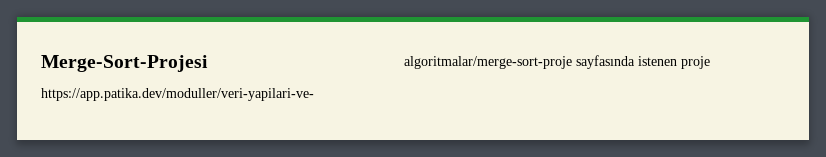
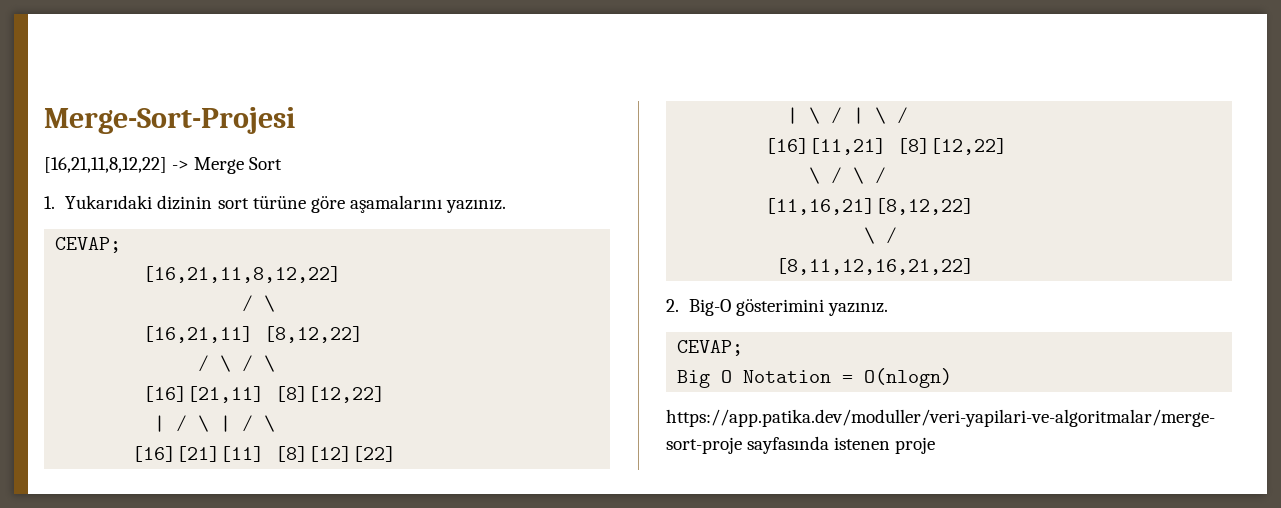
+ [16,21,11,8,12,22] -> Merge Sort
+ 1. Yukarıdaki dizinin sort türüne göre aşamalarını yazınız.
+ CEVAP;
+ [16,21,11,8,12,22]
+ / \
+ [16,21,11] [8,12,22]
+ / \ / \
+ [16][21,11] [8][12,22]
+ | / \ | / \
+ [16][21][11] [8][12][22]
+ | \ / | \ /
+ [16][11,21] [8][12,22]
+ \ / \ /
+ [11,16,21][8,12,22]
+ \ /
+ [8,11,12,16,21,22]
+ 2. Big-O gösterimini yazınız.
+ CEVAP;
+ Big O Notation = O(nlogn)

